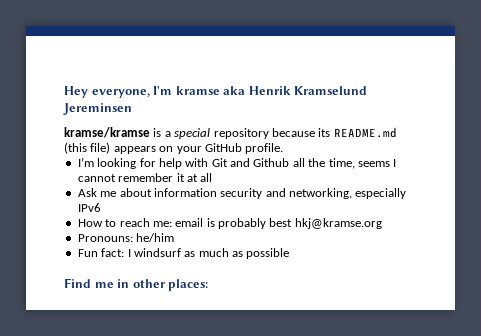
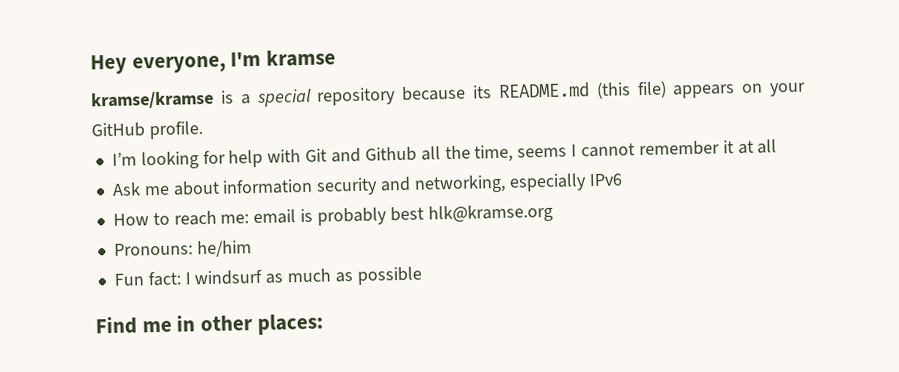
- Hey everyone, I'm kramse aka Henrik Kramselund Jereminsen
+ Hey everyone, I'm kramse
- How to reach me: email is probably best hkj@kramse.org
+ How to reach me: email is probably best hlk@kramse.org

